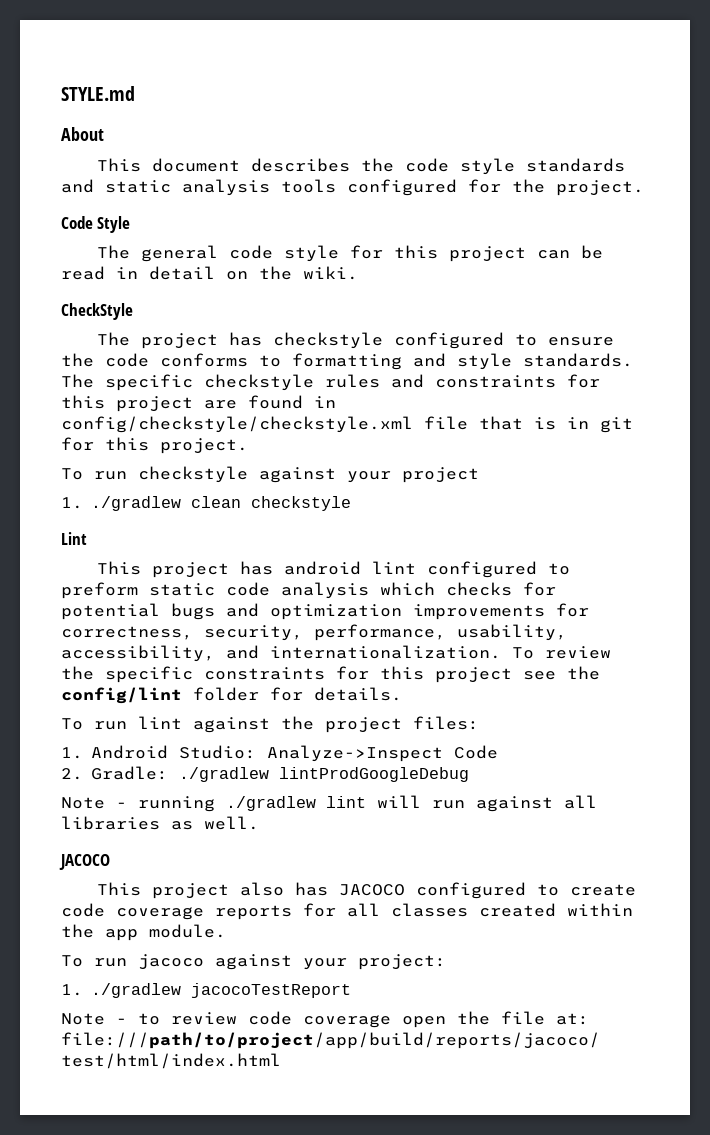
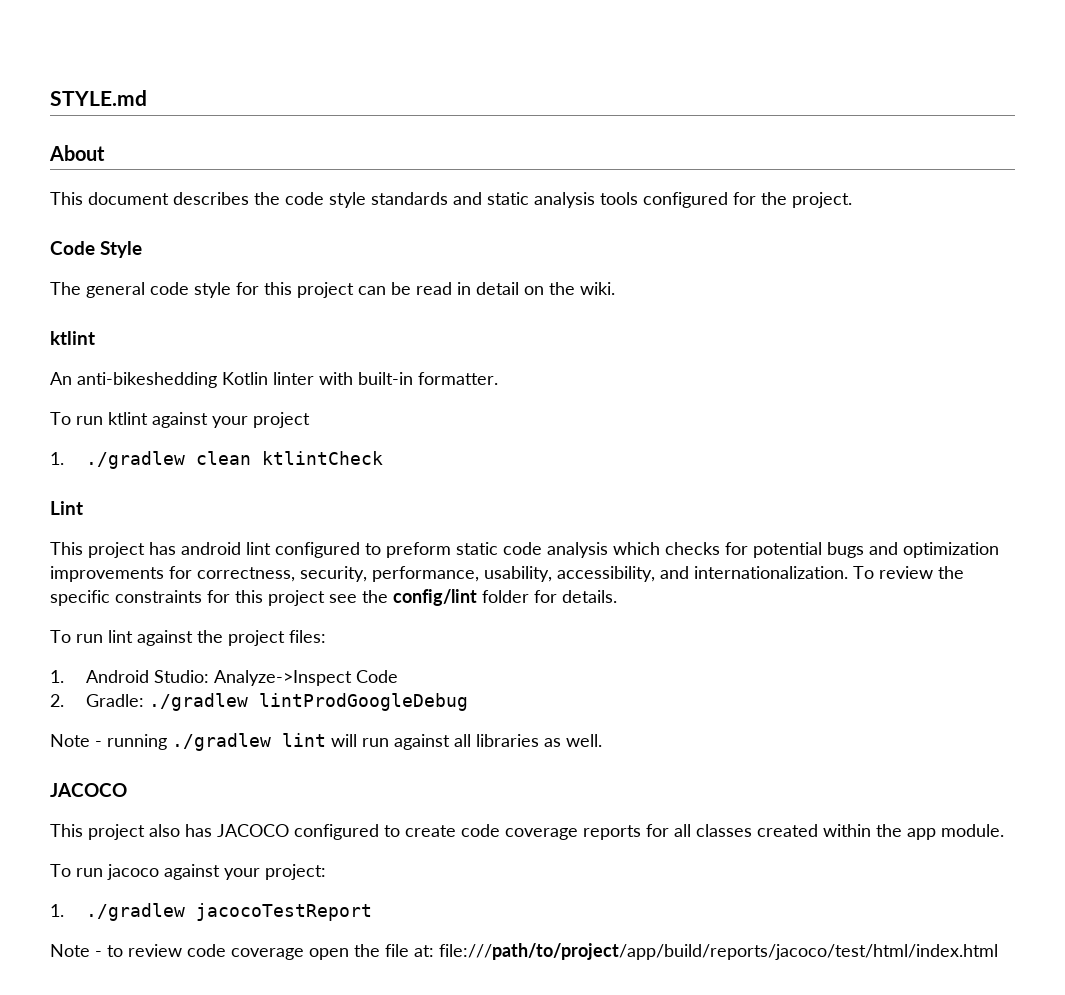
  The general code style for this project can be read in detail on the wiki.
- CheckStyle
- The project has checkstyle configured to ensure the code conforms to formatting and style standards. The specific checkstyle rules and constraints for this project are found in config/checkstyle/checkstyle.xml file that is in git for this project.
- To run checkstyle against your project
+ ktlint
+ An anti-bikeshedding Kotlin linter with built-in formatter.
+ To run ktlint against your project
- 1. ./gradlew clean checkstyle
+ 1. ./gradlew clean ktlintCheck

